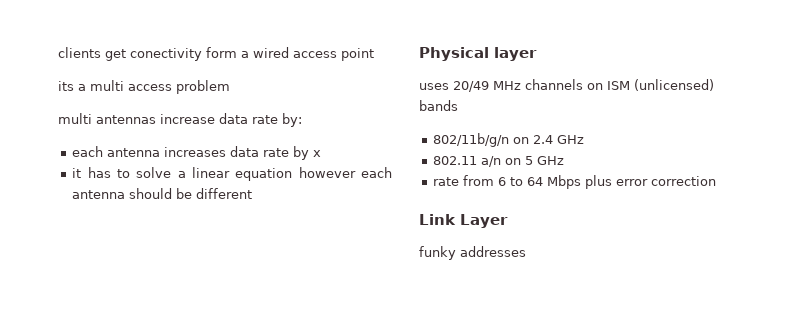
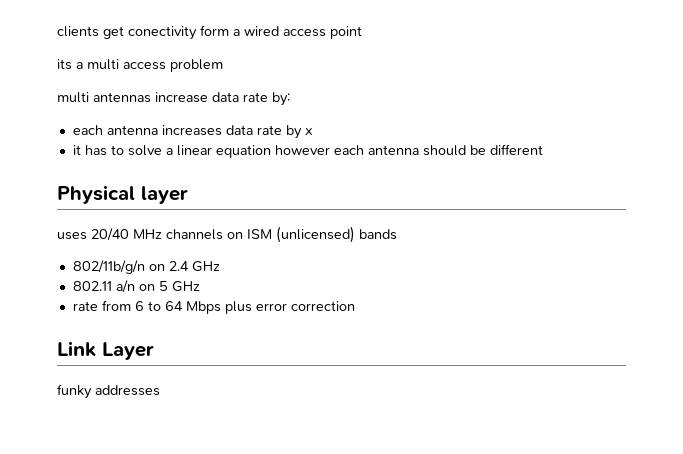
- uses 20/49 MHz channels on ISM (unlicensed) bands
+ uses 20/40 MHz channels on ISM (unlicensed) bands

